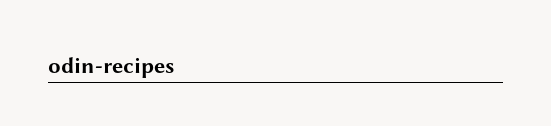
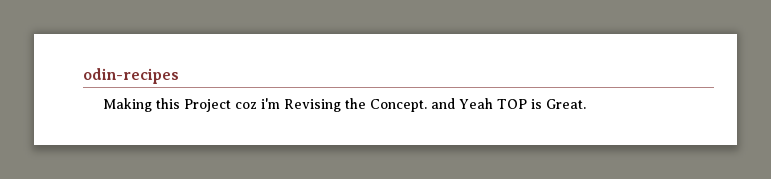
+ Making this Project coz i'm Revising the Concept. and Yeah TOP is Great.

